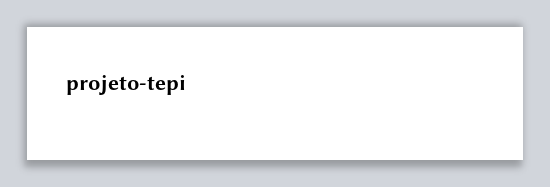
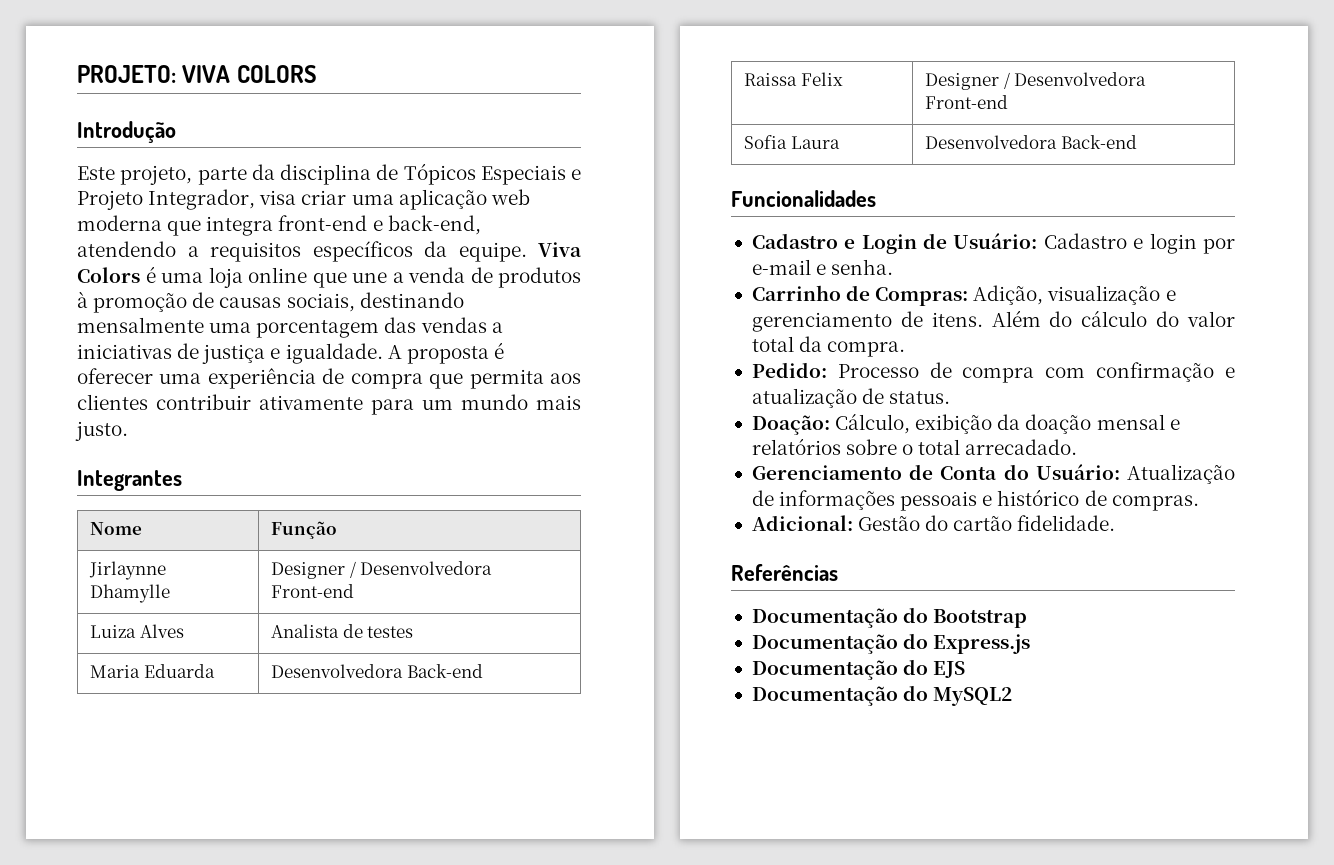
- projeto-tepi
+ PROJETO: VIVA COLORS
+ Introdução
+ Este projeto, parte da disciplina de Tópicos Especiais e Projeto Integrador, visa criar uma aplicação web moderna que integra front-end e back-end, atendendo a requisitos específicos da equipe. Viva Colors é uma loja online que une a venda de produtos à promoção de causas sociais, destinando mensalmente uma porcentagem das vendas a iniciativas de justiça e igualdade. A proposta é oferecer uma experiência de compra que permita aos clientes contribuir ativamente para um mundo mais justo.
+ Integrantes
+ Nome | Função
+ Jirlaynne Dhamylle | Designer / Desenvolvedora Front-end
+ Luiza Alves | Analista de testes
+ Maria Eduarda | Desenvolvedora Back-end
+ Raissa Felix | Designer / Desenvolvedora Front-end
+ Sofia Laura | Desenvolvedora Back-end
+ Funcionalidades
+ Cadastro e Login de Usuário: Cadastro e login por e-mail e senha.
+ Carrinho de Compras: Adição, visualização e gerenciamento de itens. Além do cálculo do valor total da compra.
+ Pedido: Processo de compra com confirmação e atualização de status.
+ Doação: Cálculo, exibição da doação mensal e relatórios sobre o total arrecadado.
+ Gerenciamento de Conta do Usuário: Atualização de informações pessoais e histórico de compras.
+ Adicional: Gestão do cartão fidelidade.
+ Referências
+ Documentação do Bootstrap
+ Documentação do Express.js
+ Documentação do EJS
+ Documentação do MySQL2

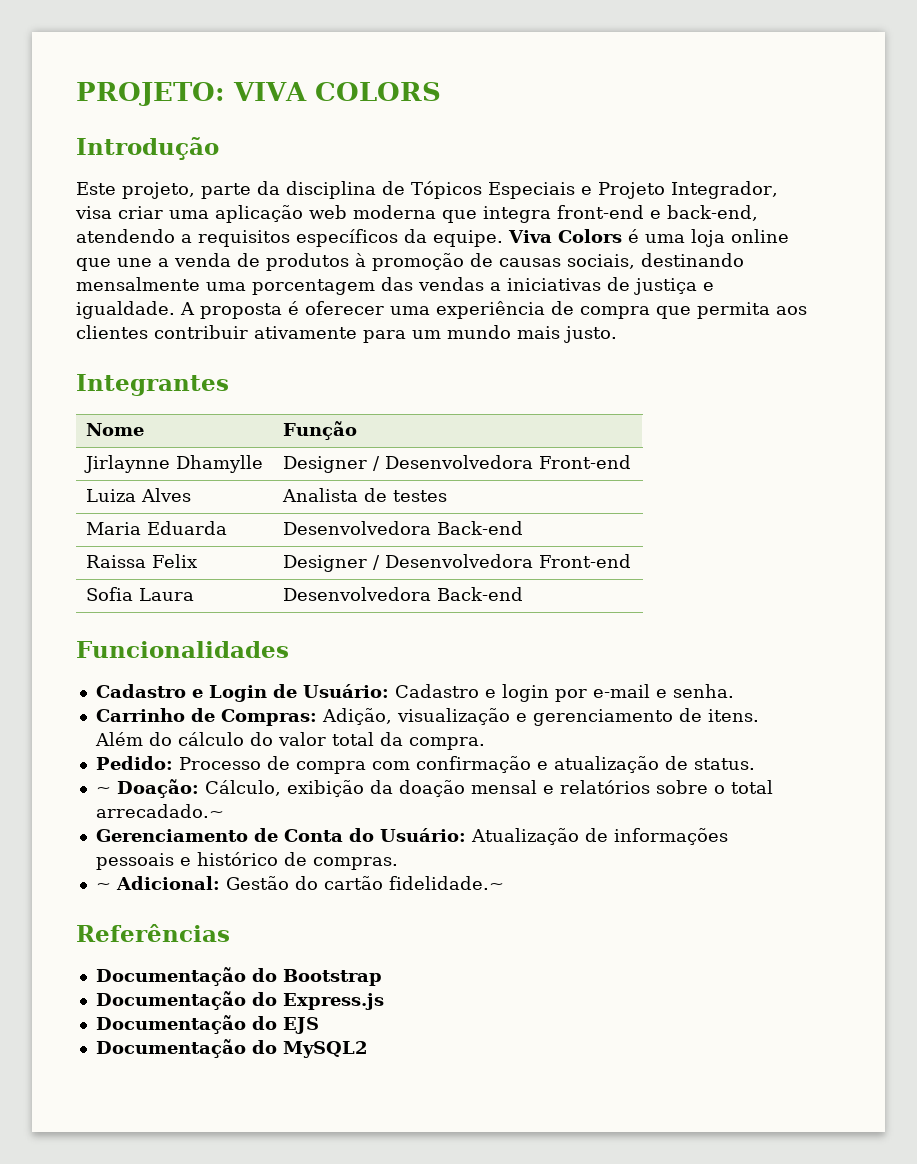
- Doação: Cálculo, exibição da doação mensal e relatórios sobre o total arrecadado.
+ ~ Doação: Cálculo, exibição da doação mensal e relatórios sobre o total arrecadado.~
- Adicional: Gestão do cartão fidelidade.
+ ~ Adicional: Gestão do cartão fidelidade.~

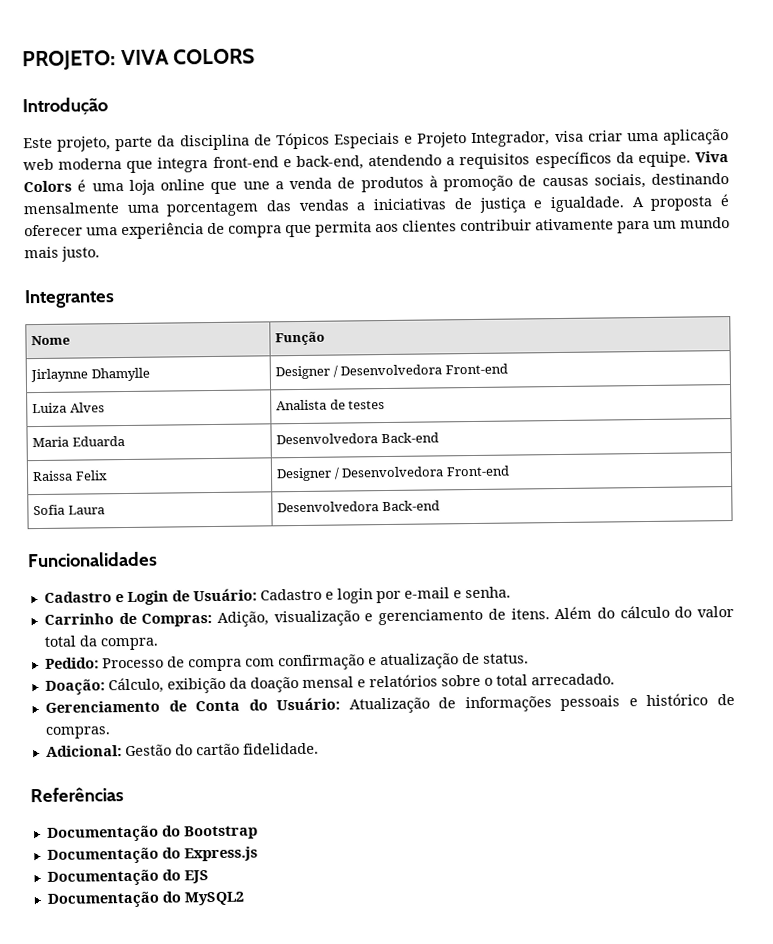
- ~ Doação: Cálculo, exibição da doação mensal e relatórios sobre o total arrecadado.~
+ Doação: Cálculo, exibição da doação mensal e relatórios sobre o total arrecadado.
- ~ Adicional: Gestão do cartão fidelidade.~
+ Adicional: Gestão do cartão fidelidade.

